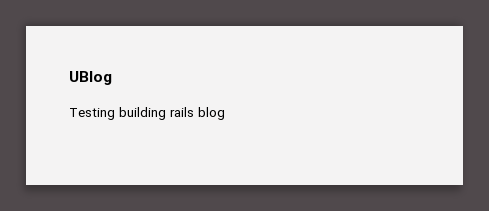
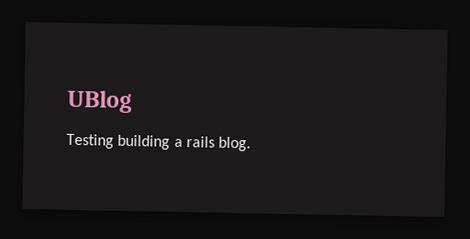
- Testing building rails blog
+ Testing building a rails blog.

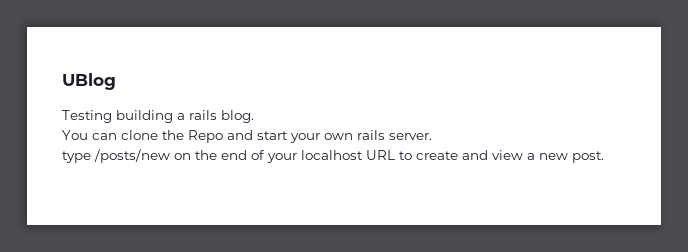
+ You can clone the Repo and start your own rails server.
+ type /posts/new on the end of your localhost URL to create and view a new post.

